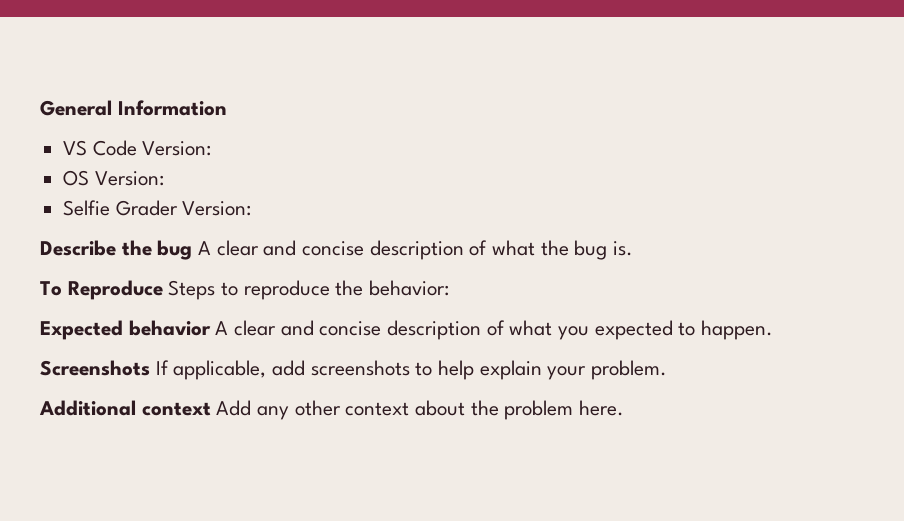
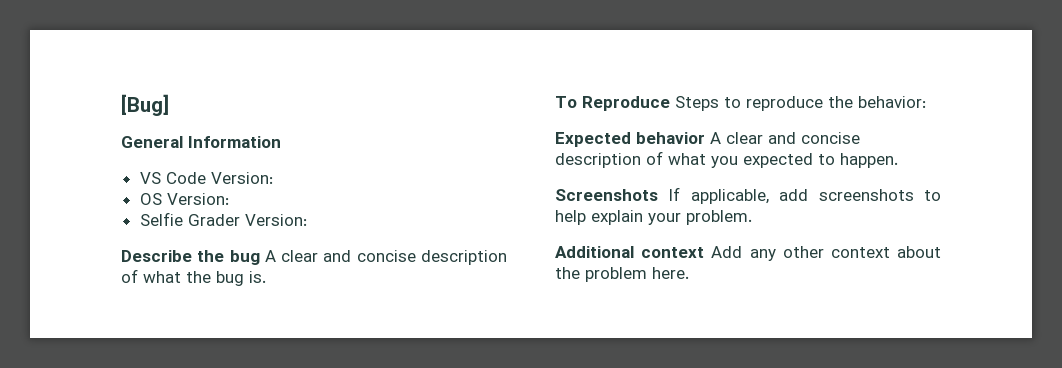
+ [Bug]

